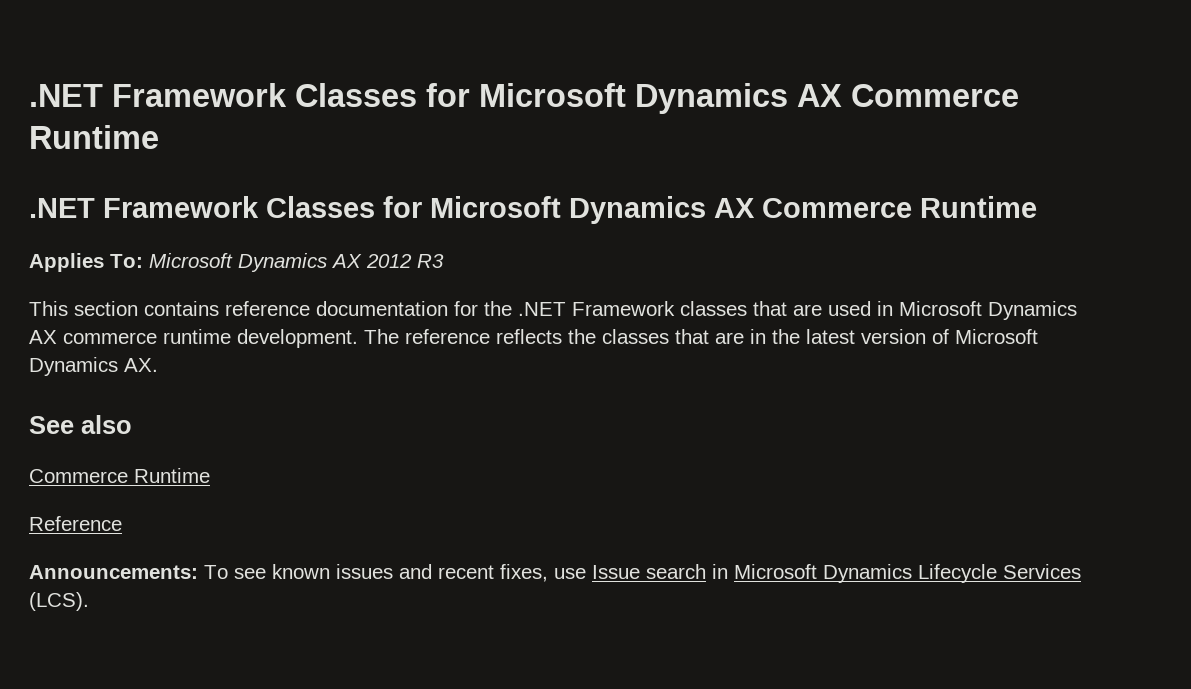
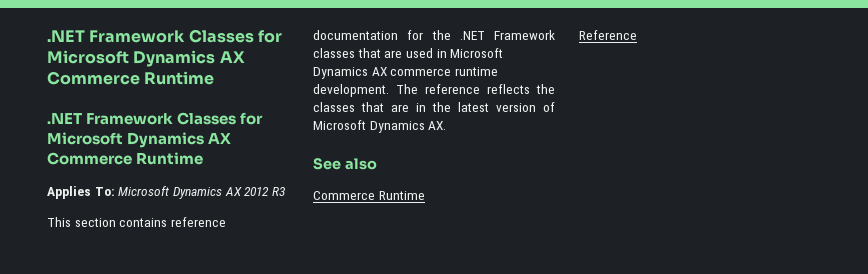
- Announcements: To see known issues and recent fixes, use Issue search in Microsoft Dynamics Lifecycle Services (LCS).

